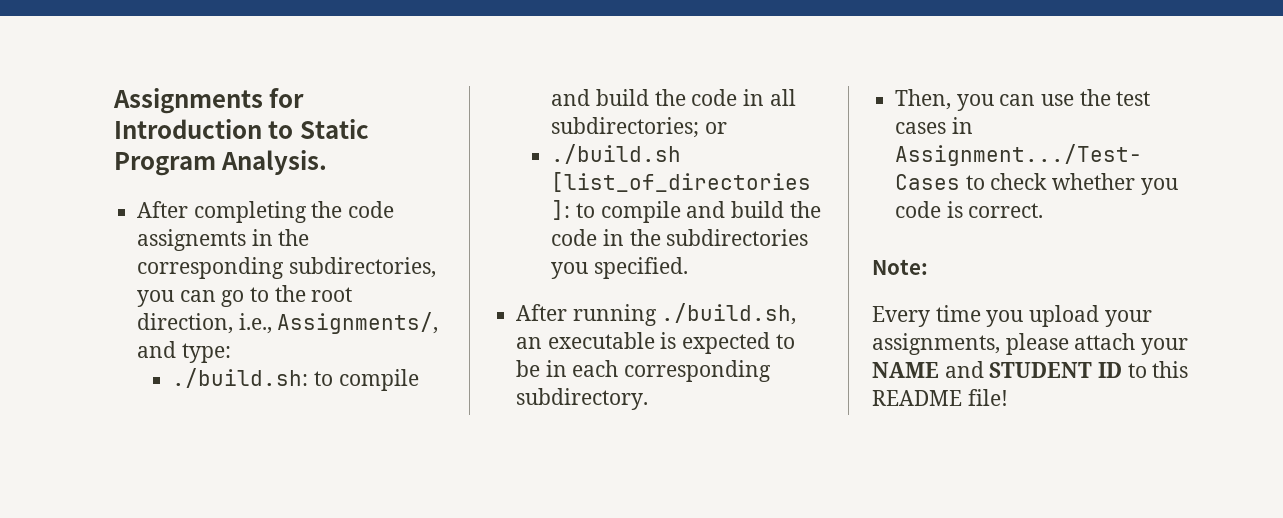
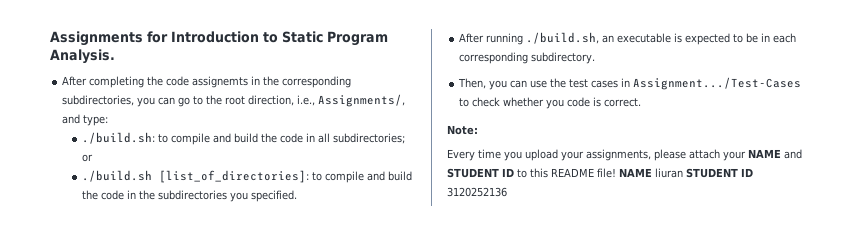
+ NAME liuran STUDENT ID 3120252136

